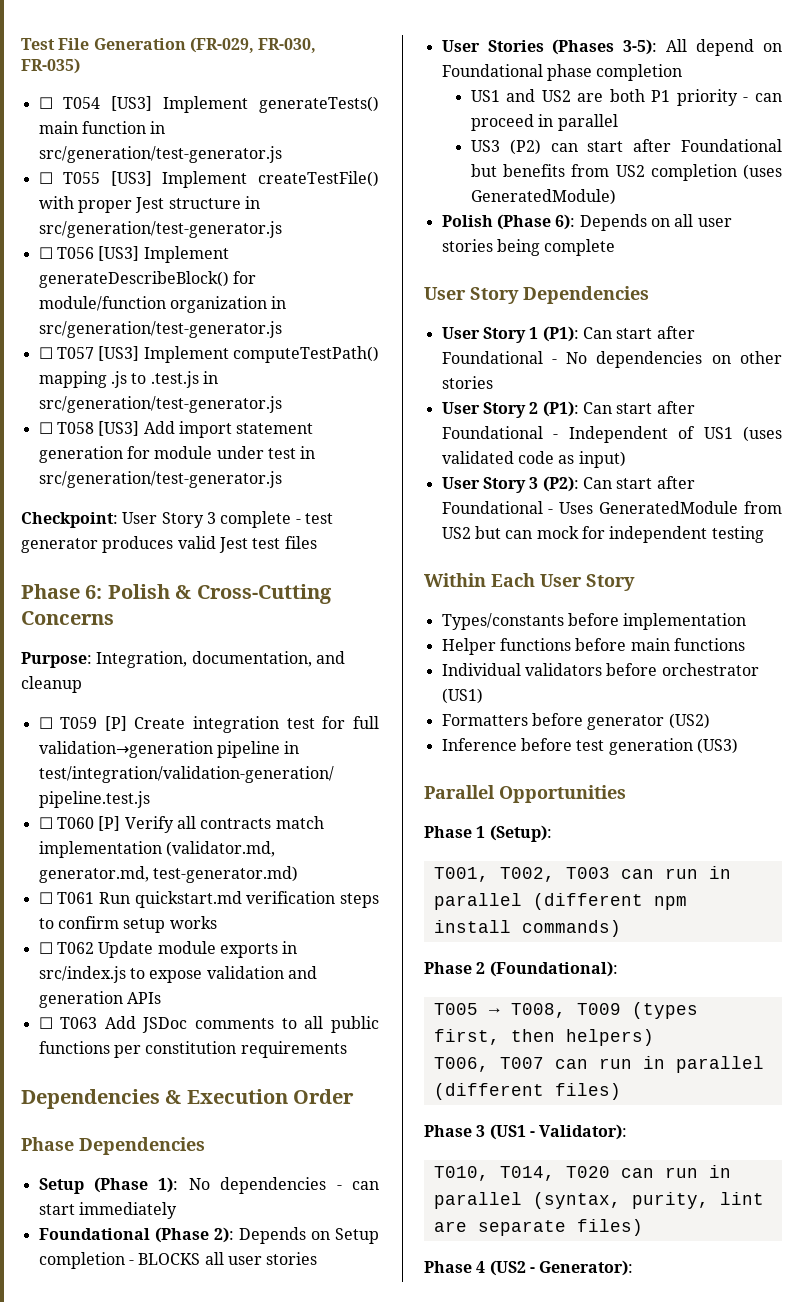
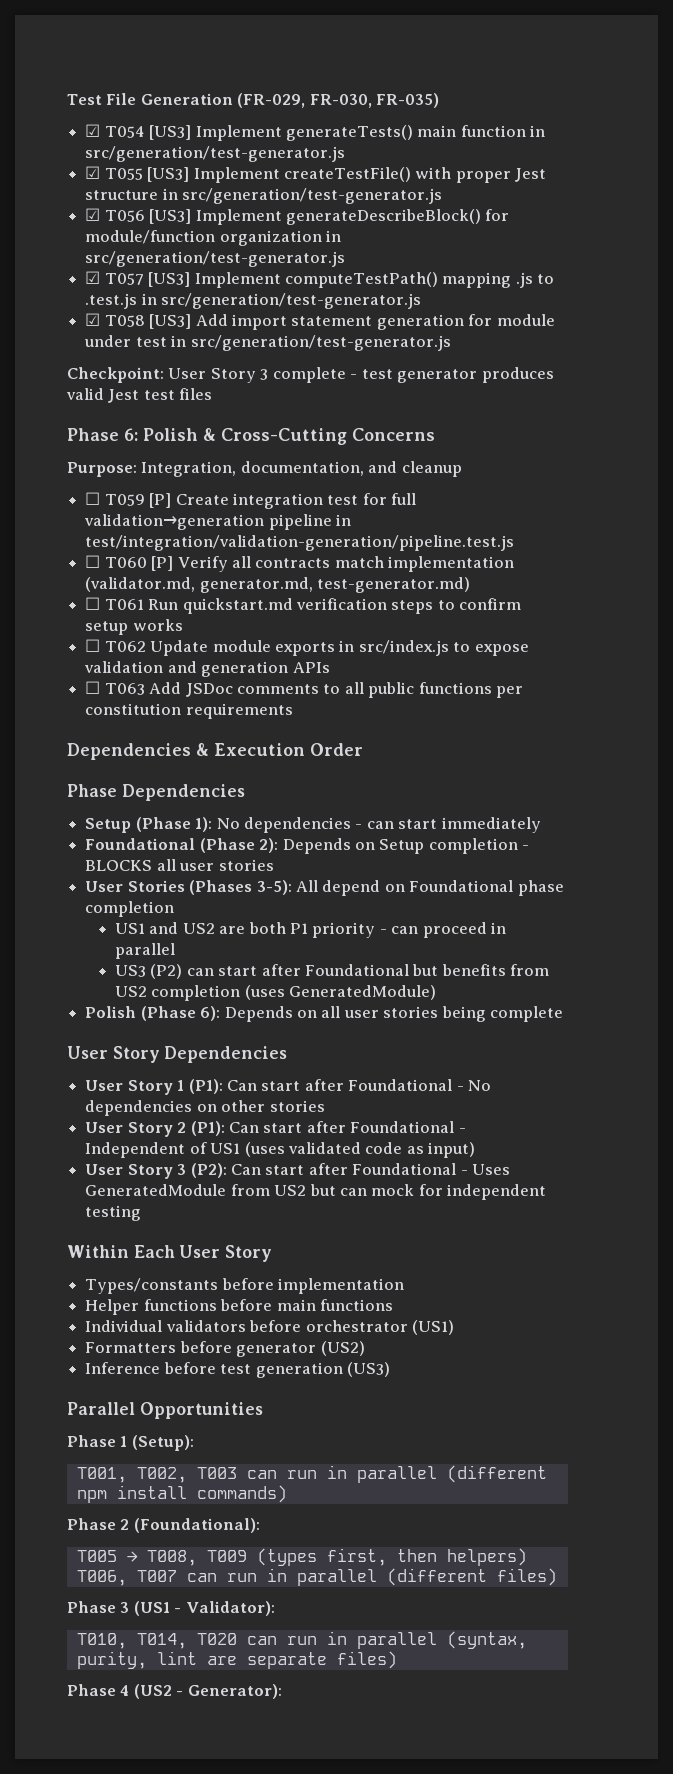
- ☐ T054 [US3] Implement generateTests() main function in src/generation/test-generator.js
+ ☑ T054 [US3] Implement generateTests() main function in src/generation/test-generator.js
- ☐ T055 [US3] Implement createTestFile() with proper Jest structure in src/generation/test-generator.js
+ ☑ T055 [US3] Implement createTestFile() with proper Jest structure in src/generation/test-generator.js
- ☐ T056 [US3] Implement generateDescribeBlock() for module/function organization in src/generation/test-generator.js
+ ☑ T056 [US3] Implement generateDescribeBlock() for module/function organization in src/generation/test-generator.js
- ☐ T057 [US3] Implement computeTestPath() mapping .js to .test.js in src/generation/test-generator.js
+ ☑ T057 [US3] Implement computeTestPath() mapping .js to .test.js in src/generation/test-generator.js
- ☐ T058 [US3] Add import statement generation for module under test in src/generation/test-generator.js
+ ☑ T058 [US3] Add import statement generation for module under test in src/generation/test-generator.js

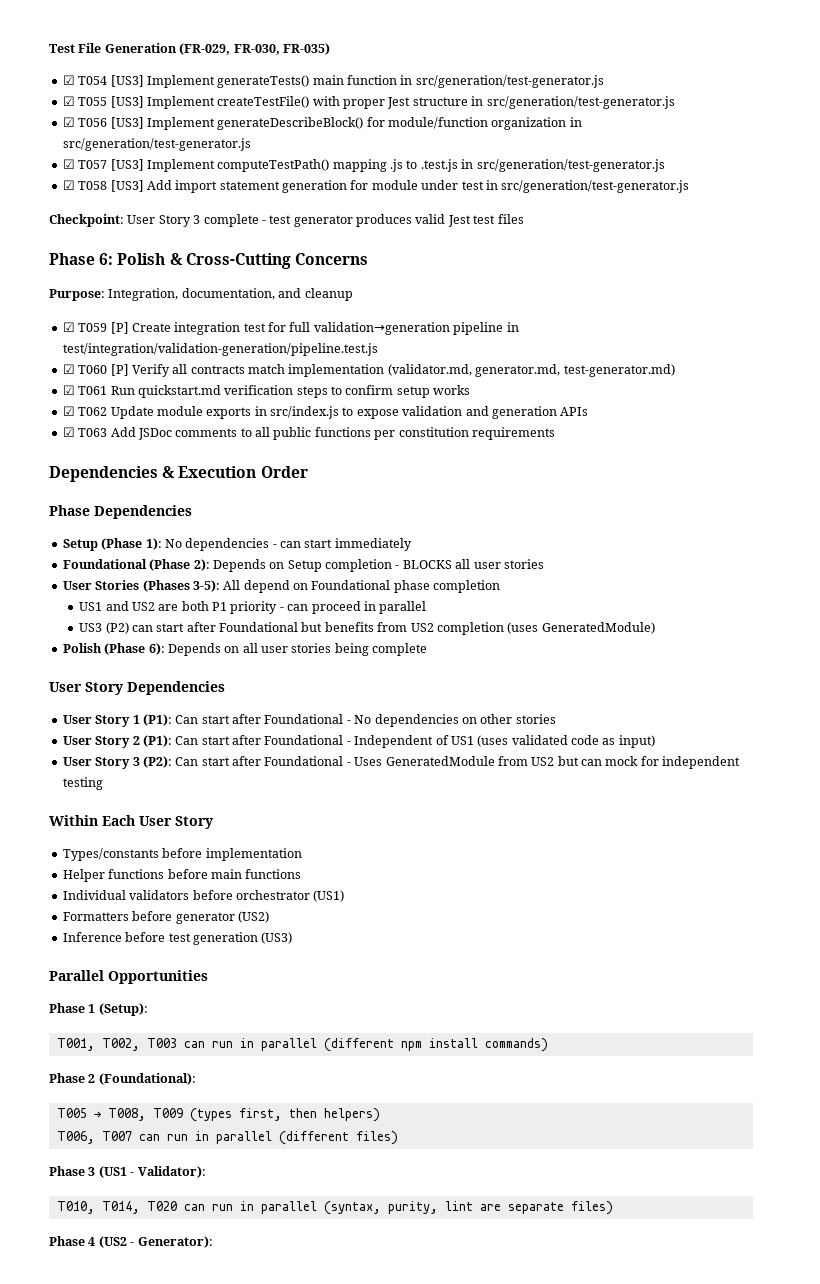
- ☐ T059 [P] Create integration test for full validation→generation pipeline in test/integration/validation-generation/pipeline.test.js
+ ☑ T059 [P] Create integration test for full validation→generation pipeline in test/integration/validation-generation/pipeline.test.js
- ☐ T060 [P] Verify all contracts match implementation (validator.md, generator.md, test-generator.md)
+ ☑ T060 [P] Verify all contracts match implementation (validator.md, generator.md, test-generator.md)
- ☐ T061 Run quickstart.md verification steps to confirm setup works
+ ☑ T061 Run quickstart.md verification steps to confirm setup works
- ☐ T062 Update module exports in src/index.js to expose validation and generation APIs
+ ☑ T062 Update module exports in src/index.js to expose validation and generation APIs
- ☐ T063 Add JSDoc comments to all public functions per constitution requirements
+ ☑ T063 Add JSDoc comments to all public functions per constitution requirements

